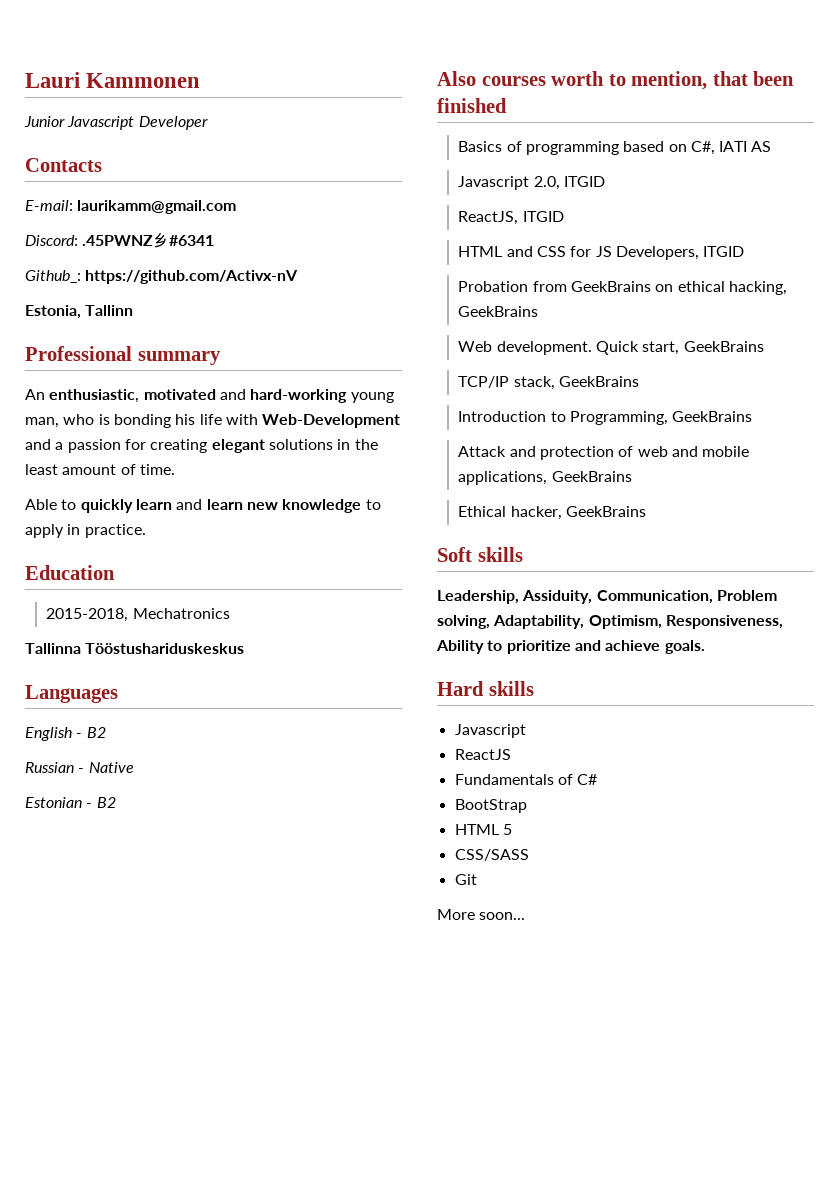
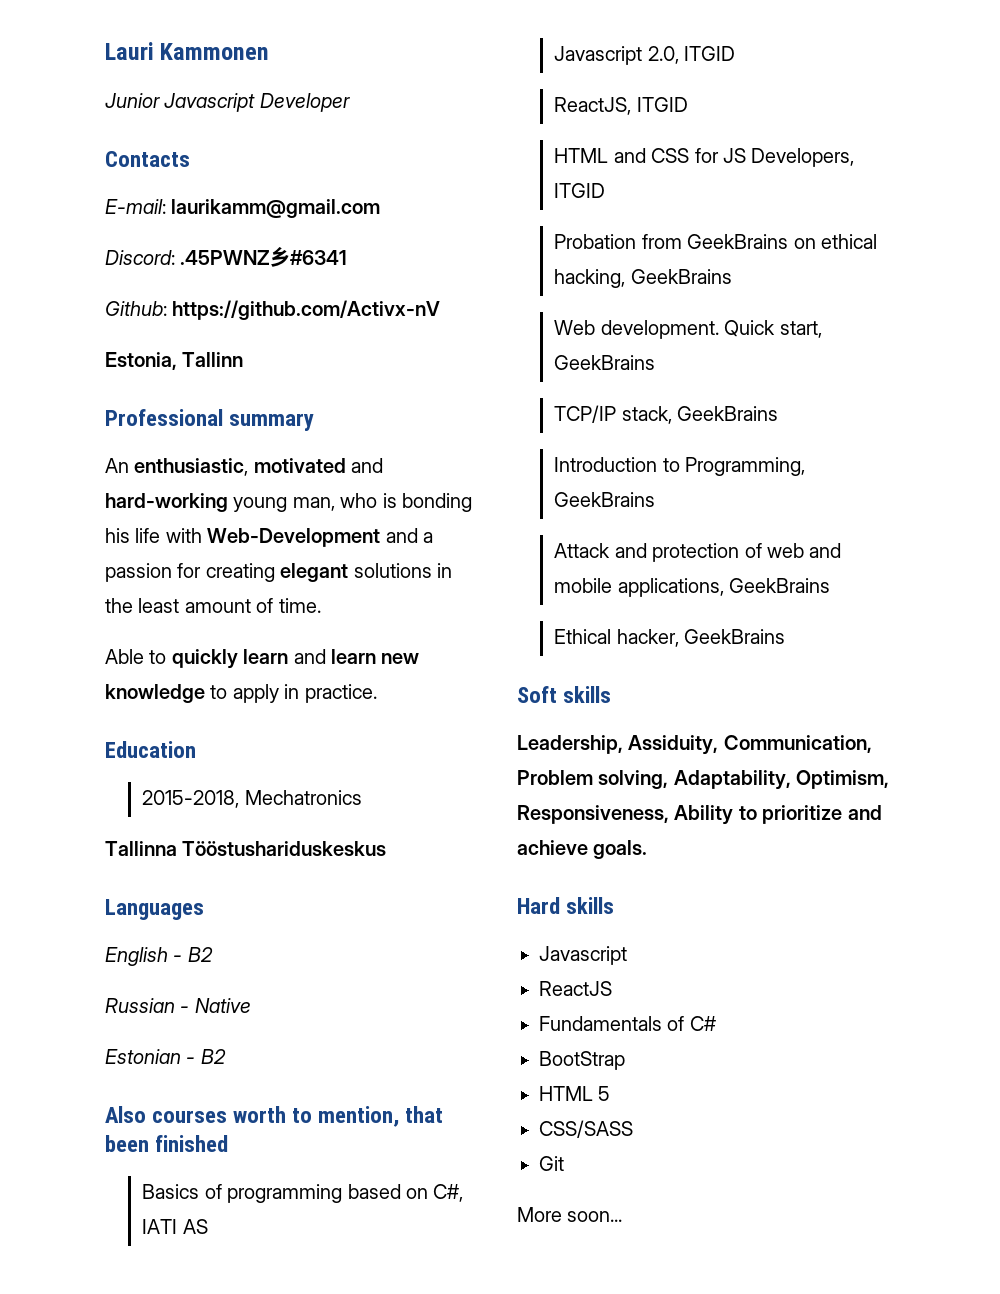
- Github_: https://github.com/Activx-nV
+ Github: https://github.com/Activx-nV

